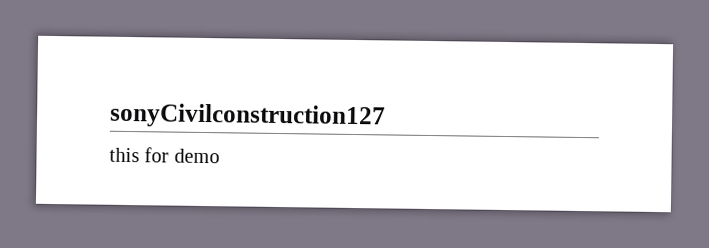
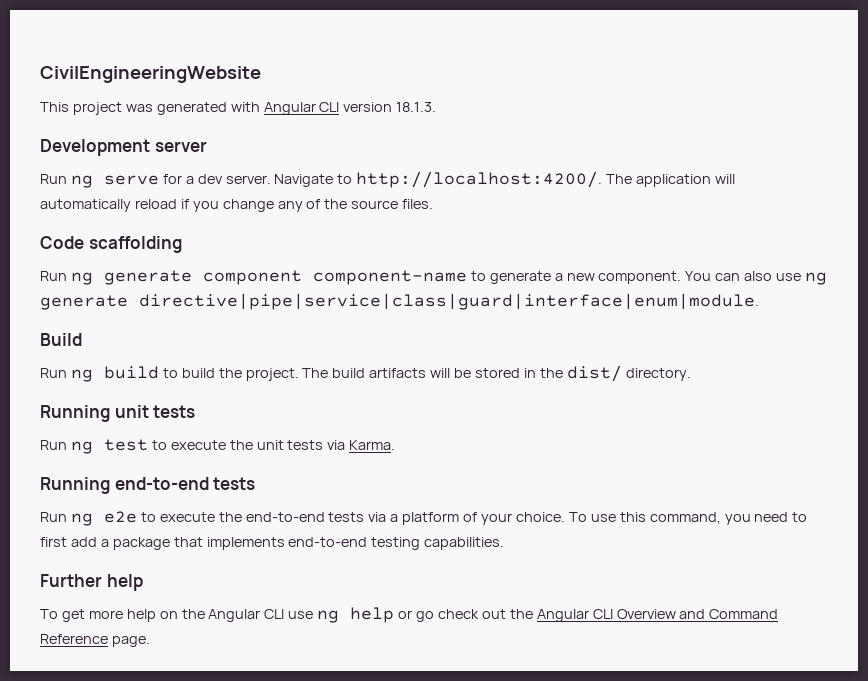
- sonyCivilconstruction127
- this for demo
+ CivilEngineeringWebsite
+ This project was generated with Angular CLI version 18.1.3.
+ Development server
+ Run ng serve for a dev server. Navigate to http://localhost:4200/. The application will automatically reload if you change any of the source files.
+ Code scaffolding
+ Run ng generate component component-name to generate a new component. You can also use ng generate directive|pipe|service|class|guard|interface|enum|module.
+ Build
+ Run ng build to build the project. The build artifacts will be stored in the dist/ directory.
+ Running unit tests
+ Run ng test to execute the unit tests via Karma.
+ Running end-to-end tests
+ Run ng e2e to execute the end-to-end tests via a platform of your choice. To use this command, you need to first add a package that implements end-to-end testing capabilities.
+ Further help
+ To get more help on the Angular CLI use ng help or go check out the Angular CLI Overview and Command Reference page.

